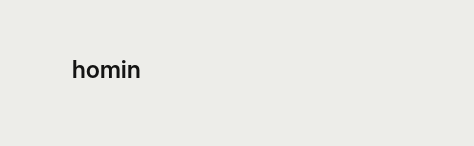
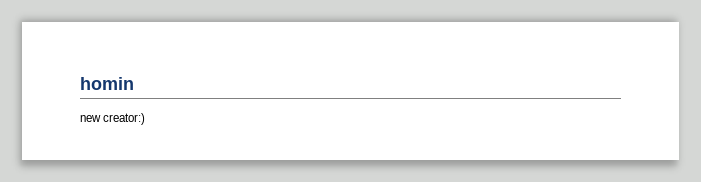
+ new creator:)

